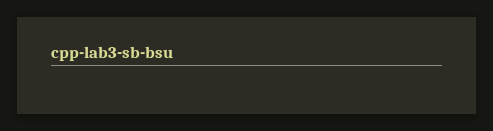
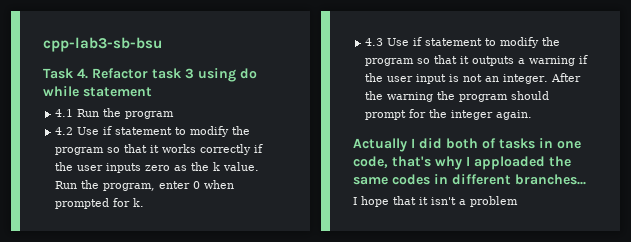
+ Task 4. Refactor task 3 using do while statement
+ 4.1 Run the program
+ 4.2 Use if statement to modify the program so that it works correctly if the user inputs zero as the k value. Run the program, enter 0 when prompted for k.
+ 4.3 Use if statement to modify the program so that it outputs a warning if the user input is not an integer. After the warning the program should prompt for the integer again.
+ Actually I did both of tasks in one code, that's why I apploaded the same codes in different branches...
+ I hope that it isn't a problem

